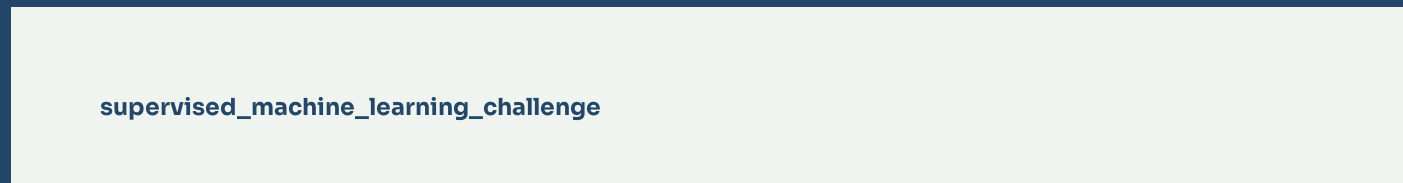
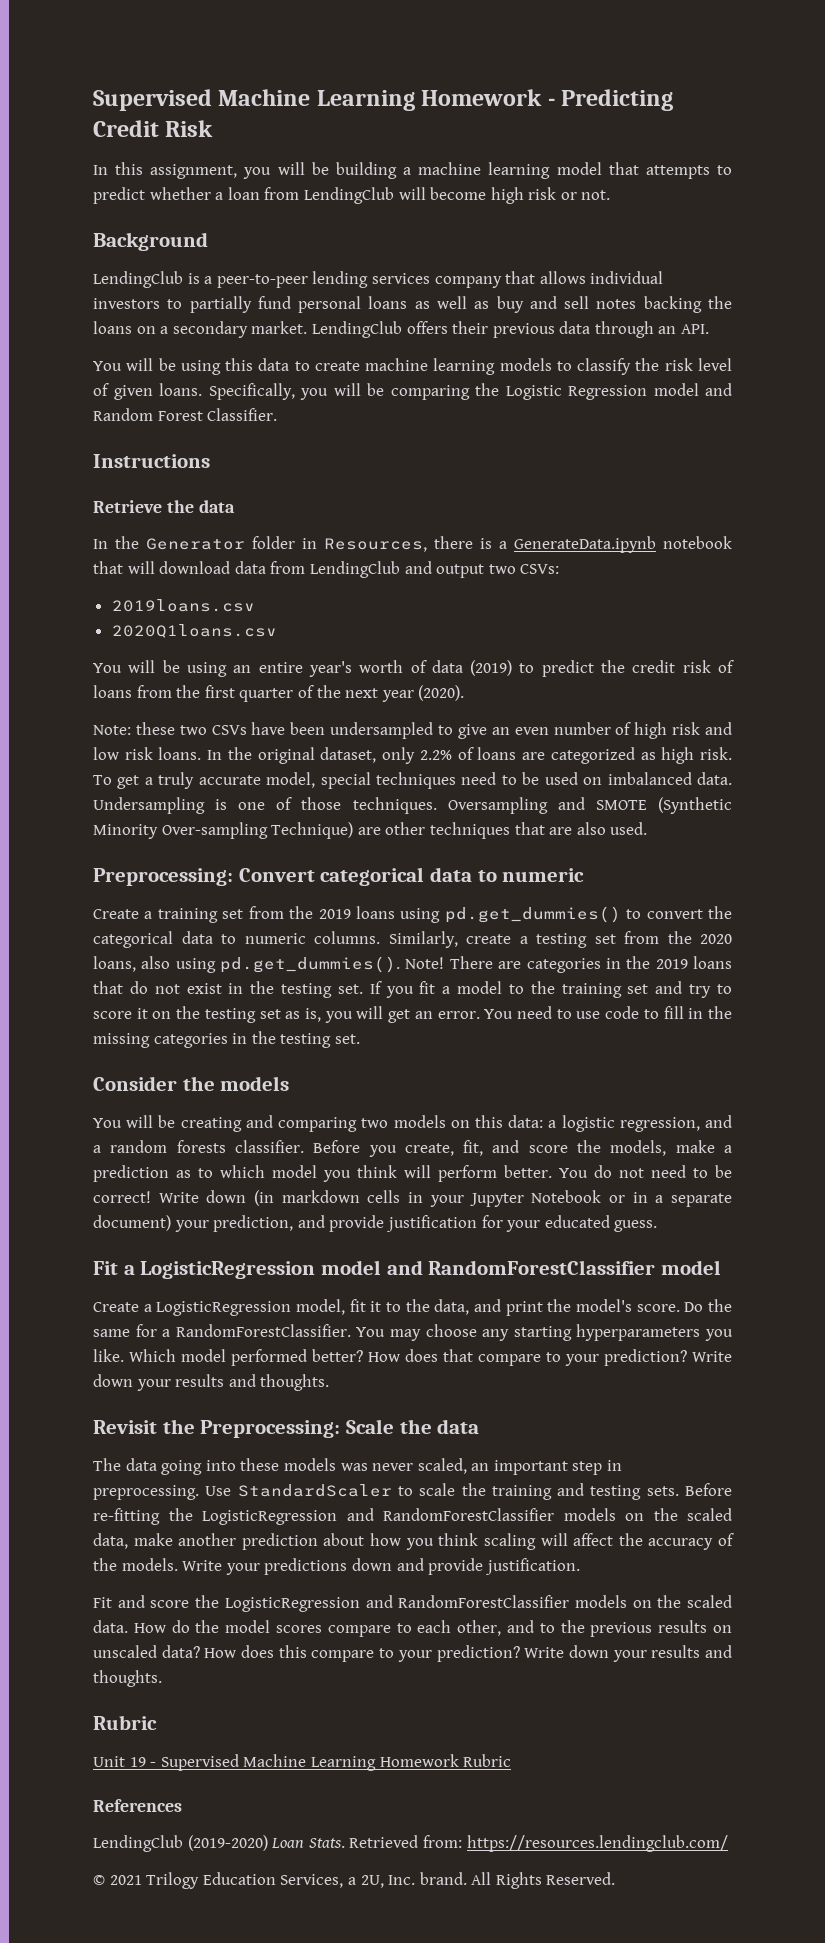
- supervised_machine_learning_challenge
+ Supervised Machine Learning Homework - Predicting Credit Risk
+ In this assignment, you will be building a machine learning model that attempts to predict whether a loan from LendingClub will become high risk or not.
+ Background
+ LendingClub is a peer-to-peer lending services company that allows individual investors to partially fund personal loans as well as buy and sell notes backing the loans on a secondary market. LendingClub offers their previous data through an API.
+ You will be using this data to create machine learning models to classify the risk level of given loans. Specifically, you will be comparing the Logistic Regression model and Random Forest Classifier.
+ Instructions
+ Retrieve the data
+ In the Generator folder in Resources, there is a GenerateData.ipynb notebook that will download data from LendingClub and output two CSVs:
+ 2019loans.csv
+ 2020Q1loans.csv
+ You will be using an entire year's worth of data (2019) to predict the credit risk of loans from the first quarter of the next year (2020).
+ Note: these two CSVs have been undersampled to give an even number of high risk and low risk loans. In the original dataset, only 2.2% of loans are categorized as high risk. To get a truly accurate model, special techniques need to be used on imbalanced data. Undersampling is one of those techniques. Oversampling and SMOTE (Synthetic Minority Over-sampling Technique) are other techniques that are also used.
+ Preprocessing: Convert categorical data to numeric
+ Create a training set from the 2019 loans using pd.get_dummies() to convert the categorical data to numeric columns. Similarly, create a testing set from the 2020 loans, also using pd.get_dummies(). Note! There are categories in the 2019 loans that do not exist in the testing set. If you fit a model to the training set and try to score it on the testing set as is, you will get an error. You need to use code to fill in the missing categories in the testing set.
+ Consider the models
+ You will be creating and comparing two models on this data: a logistic regression, and a random forests classifier. Before you create, fit, and score the models, make a prediction as to which model you think will perform better. You do not need to be correct! Write down (in markdown cells in your Jupyter Notebook or in a separate document) your prediction, and provide justification for your educated guess.
+ Fit a LogisticRegression model and RandomForestClassifier model
+ Create a LogisticRegression model, fit it to the data, and print the model's score. Do the same for a RandomForestClassifier. You may choose any starting hyperparameters you like. Which model performed better? How does that compare to your prediction? Write down your results and thoughts.
+ Revisit the Preprocessing: Scale the data
+ The data going into these models was never scaled, an important step in preprocessing. Use StandardScaler to scale the training and testing sets. Before re-fitting the LogisticRegression and RandomForestClassifier models on the scaled data, make another prediction about how you think scaling will affect the accuracy of the models. Write your predictions down and provide justification.
+ Fit and score the LogisticRegression and RandomForestClassifier models on the scaled data. How do the model scores compare to each other, and to the previous results on unscaled data? How does this compare to your prediction? Write down your results and thoughts.
+ Rubric
+ Unit 19 - Supervised Machine Learning Homework Rubric
+ References
+ LendingClub (2019-2020) Loan Stats. Retrieved from: https://resources.lendingclub.com/
+ © 2021 Trilogy Education Services, a 2U, Inc. brand. All Rights Reserved.

